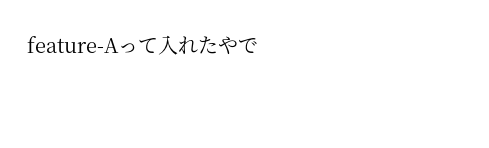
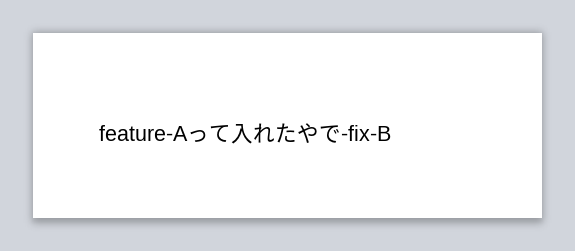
- feature-Aって入れたやで
+ feature-Aって入れたやで-fix-B

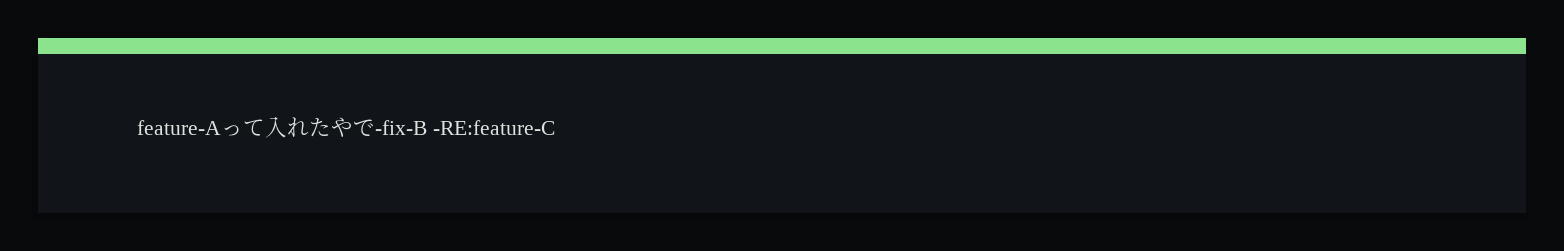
- feature-Aって入れたやで-fix-B
+ feature-Aって入れたやで-fix-B -RE:feature-C

